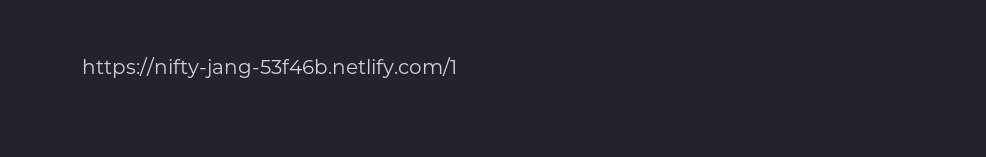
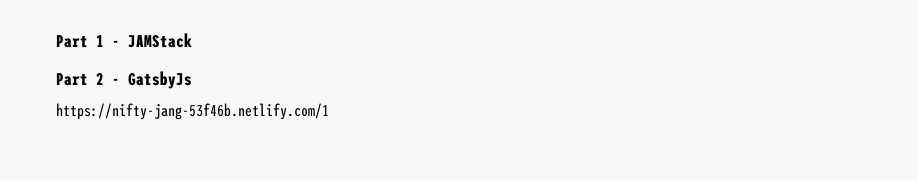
+ Part 1 - JAMStack
+ Part 2 - GatsbyJs

